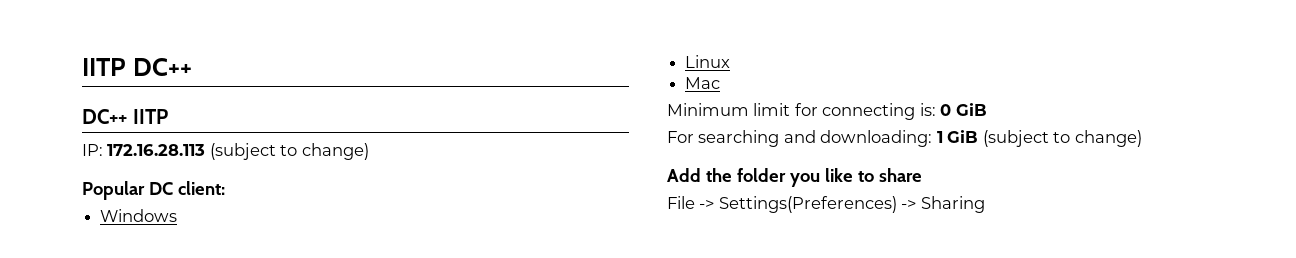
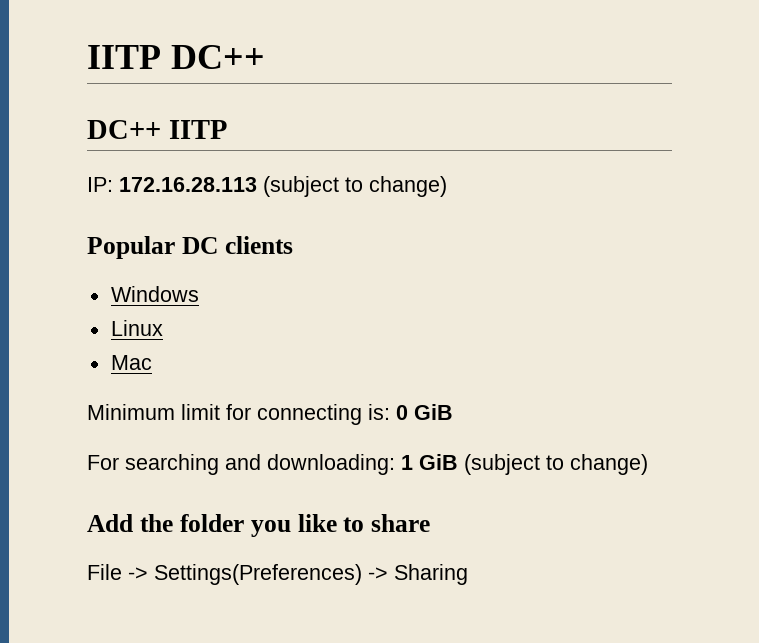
- Popular DC client:
+ Popular DC clients

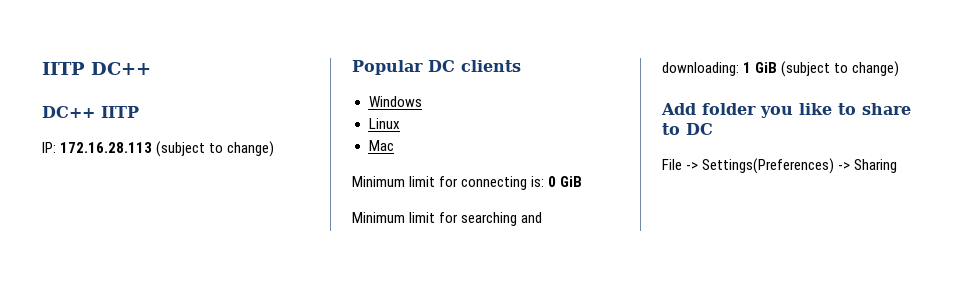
- For searching and downloading: 1 GiB (subject to change)
+ Minimum limit for searching and downloading: 1 GiB (subject to change)
- Add the folder you like to share
+ Add folder you like to share to DC

